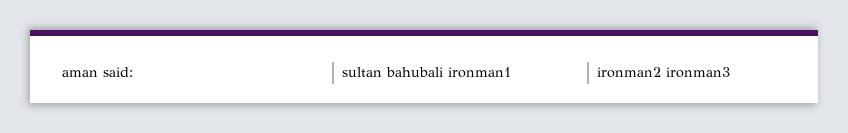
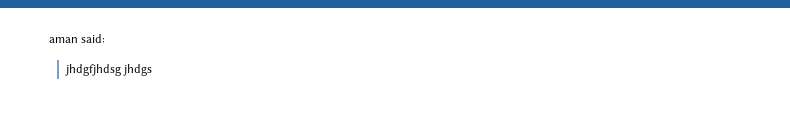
- sultan bahubali ironman1 ironman2 ironman3
+ jhdgfjhdsg jhdgs

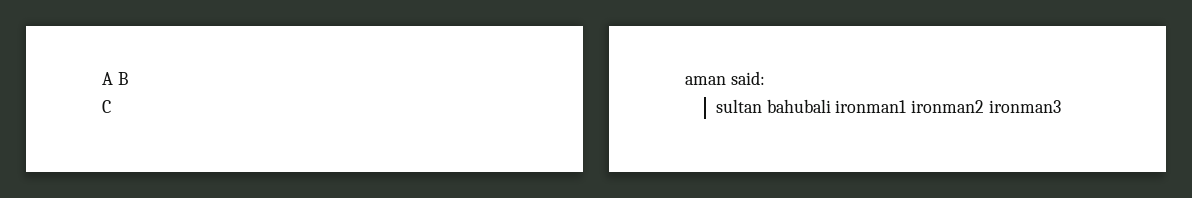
+ A B
+ C
- jhdgfjhdsg jhdgs
+ sultan bahubali ironman1 ironman2 ironman3

